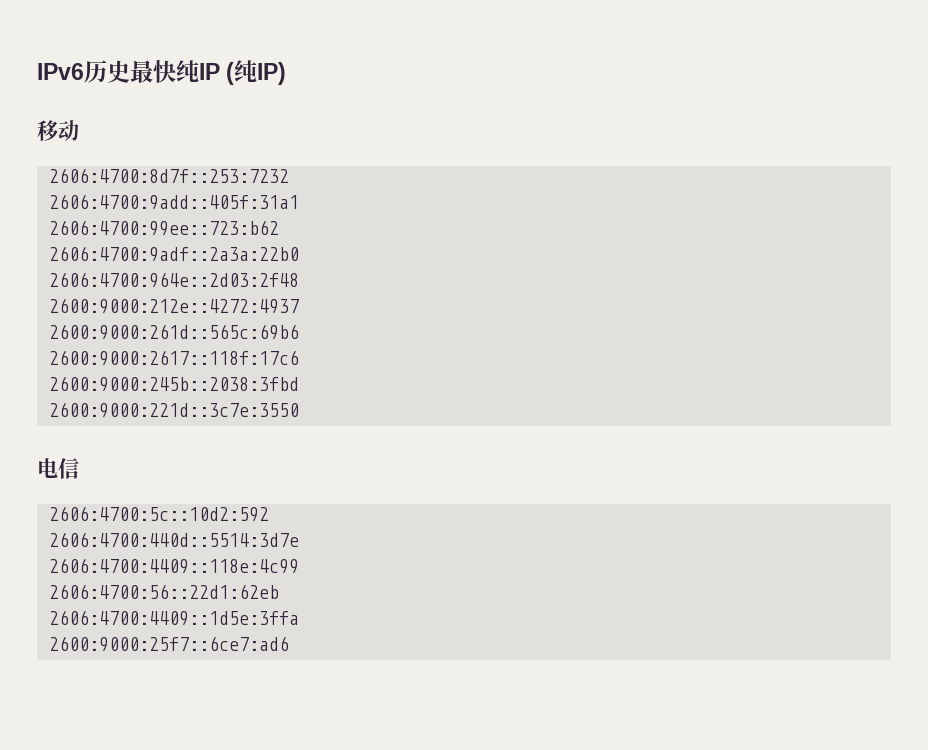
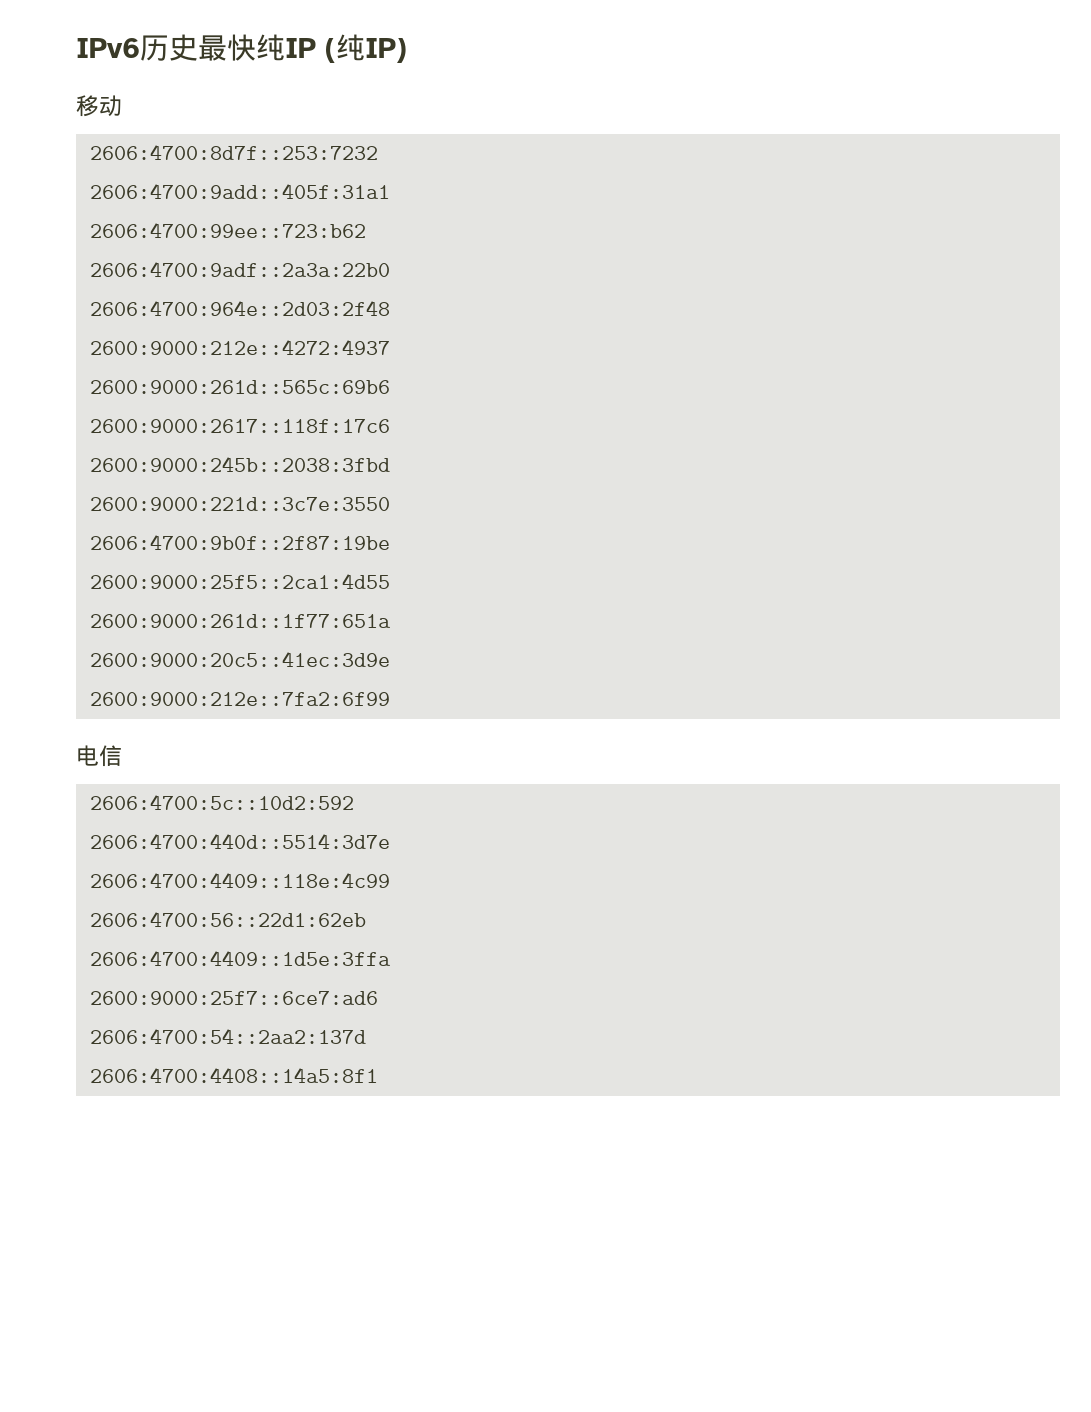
+ 2606:4700:9b0f::2f87:19be
+ 2600:9000:25f5::2ca1:4d55
+ 2600:9000:261d::1f77:651a
+ 2600:9000:20c5::41ec:3d9e
+ 2600:9000:212e::7fa2:6f99
+ 2606:4700:54::2aa2:137d
+ 2606:4700:4408::14a5:8f1

